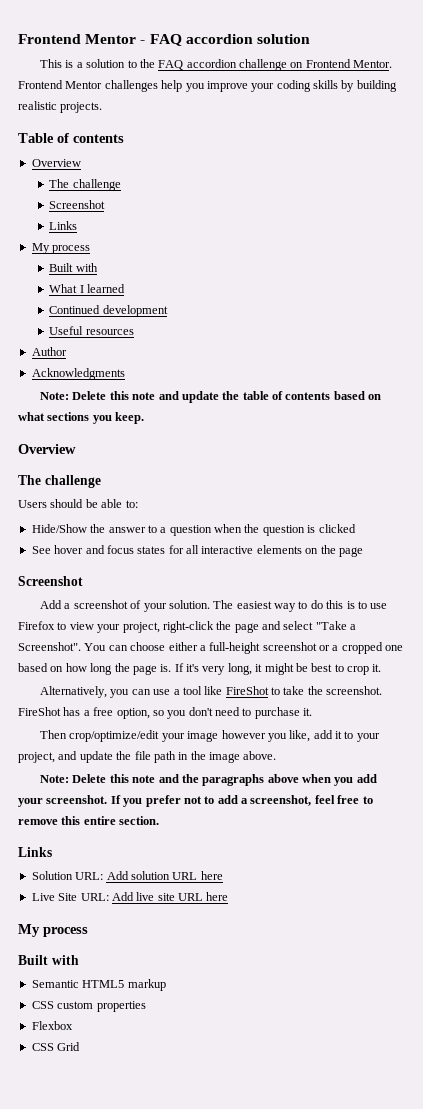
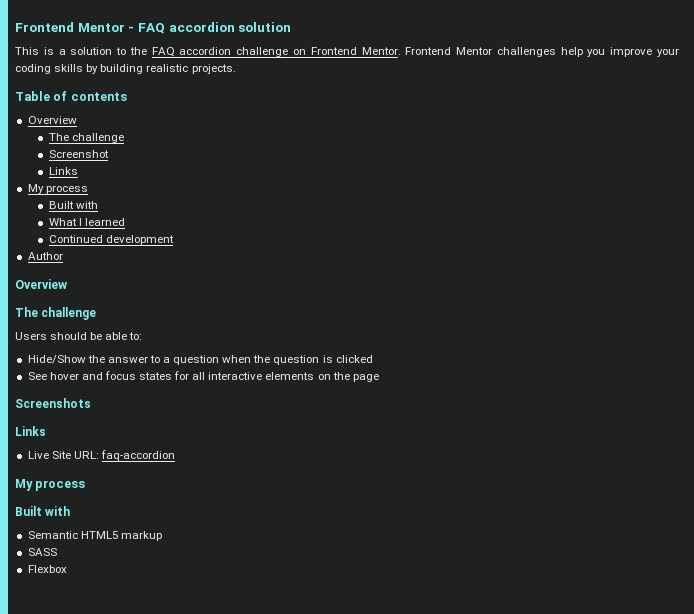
- Useful resources
- Acknowledgments
- Note: Delete this note and update the table of contents based on what sections you keep.
  See hover and focus states for all interactive elements on the page
- Screenshot
- Add a screenshot of your solution. The easiest way to do this is to use Firefox to view your project, right-click the page and select "Take a Screenshot". You can choose either a full-height screenshot or a cropped one based on how long the page is. If it's very long, it might be best to crop it.
- Alternatively, you can use a tool like FireShot to take the screenshot. FireShot has a free option, so you don't need to purchase it.
- Then crop/optimize/edit your image however you like, add it to your project, and update the file path in the image above.
- Note: Delete this note and the paragraphs above when you add your screenshot. If you prefer not to add a screenshot, feel free to remove this entire section.
+ Screenshots
  Links
- Solution URL: Add solution URL here
- Live Site URL: Add live site URL here
+ Live Site URL: faq-accordion
- CSS custom properties
+ SASS
- CSS Grid

